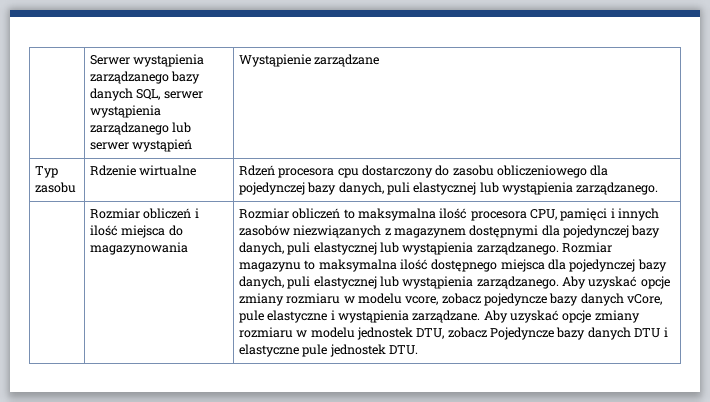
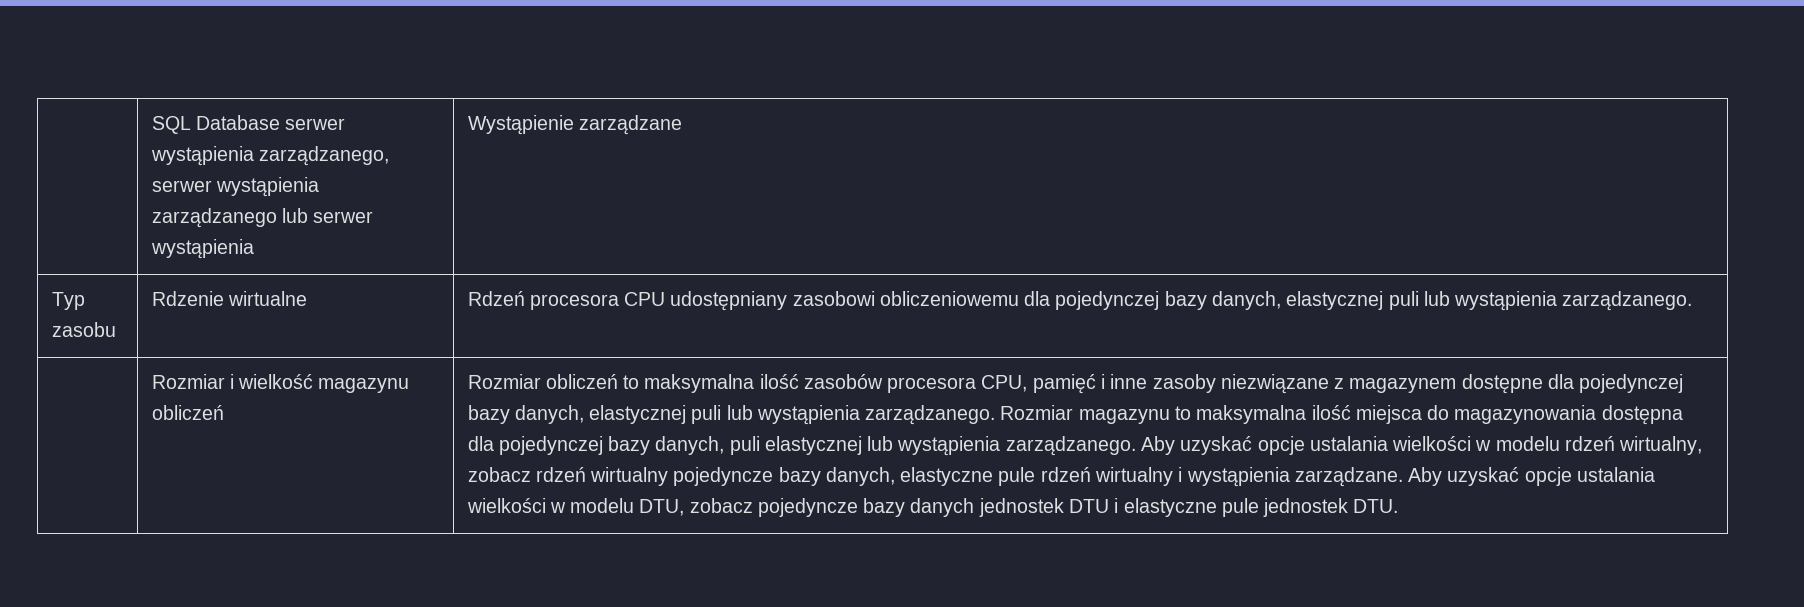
- | Serwer wystąpienia zarządzanego bazy danych SQL, serwer wystąpienia zarządzanego lub serwer wystąpień | Wystąpienie zarządzane
+ | SQL Database serwer wystąpienia zarządzanego, serwer wystąpienia zarządzanego lub serwer wystąpienia | Wystąpienie zarządzane
- Typ zasobu | Rdzenie wirtualne | Rdzeń procesora cpu dostarczony do zasobu obliczeniowego dla pojedynczej bazy danych, puli elastycznej lub wystąpienia zarządzanego.
+ Typ zasobu | Rdzenie wirtualne | Rdzeń procesora CPU udostępniany zasobowi obliczeniowemu dla pojedynczej bazy danych, elastycznej puli lub wystąpienia zarządzanego.
- Rozmiar obliczeń i ilość miejsca do magazynowania
+ Rozmiar i wielkość magazynu obliczeń
- Rozmiar obliczeń to maksymalna ilość procesora CPU, pamięci i innych zasobów niezwiązanych z magazynem dostępnymi dla pojedynczej bazy danych, puli elastycznej lub wystąpienia zarządzanego.
+ Rozmiar obliczeń to maksymalna ilość zasobów procesora CPU, pamięć i inne zasoby niezwiązane z magazynem dostępne dla pojedynczej bazy danych, elastycznej puli lub wystąpienia zarządzanego.
- Rozmiar magazynu to maksymalna ilość dostępnego miejsca dla pojedynczej bazy danych, puli elastycznej lub wystąpienia zarządzanego.
+ Rozmiar magazynu to maksymalna ilość miejsca do magazynowania dostępna dla pojedynczej bazy danych, puli elastycznej lub wystąpienia zarządzanego.
- Aby uzyskać opcje zmiany rozmiaru w modelu vcore, zobacz pojedyncze bazy danych vCore, pule elastyczne i wystąpienia zarządzane.
+ Aby uzyskać opcje ustalania wielkości w modelu rdzeń wirtualny, zobacz rdzeń wirtualny pojedyncze bazy danych, elastyczne pule rdzeń wirtualny i wystąpienia zarządzane.
- Aby uzyskać opcje zmiany rozmiaru w modelu jednostek DTU, zobacz Pojedyncze bazy danych DTU i elastyczne pule jednostek DTU.
+ Aby uzyskać opcje ustalania wielkości w modelu DTU, zobacz pojedyncze bazy danych jednostek DTU i elastyczne pule jednostek DTU.

